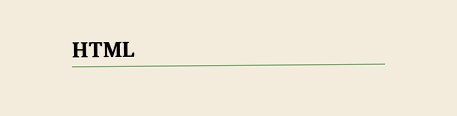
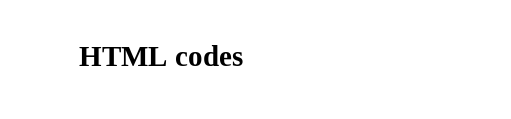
- HTML
+ HTML codes

